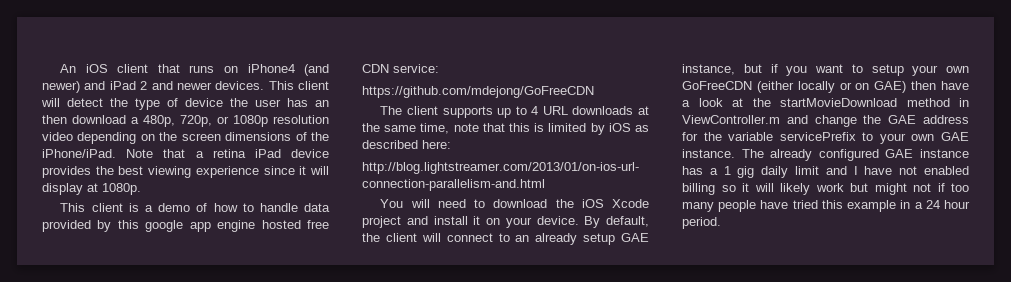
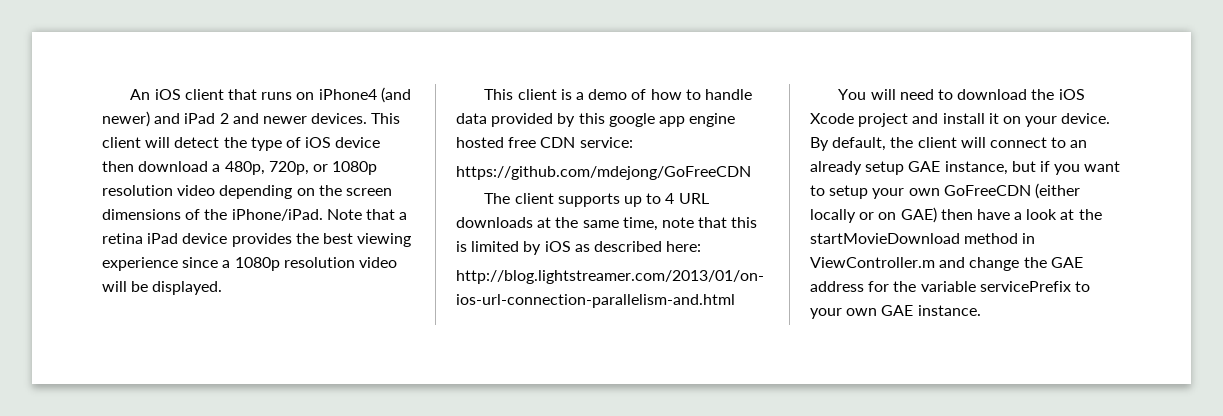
- This client will detect the type of device the user has an then download a 480p, 720p, or 1080p resolution video depending on the screen dimensions of the iPhone/iPad.
+ This client will detect the type of iOS device then download a 480p, 720p, or 1080p resolution video depending on the screen dimensions of the iPhone/iPad.
- Note that a retina iPad device provides the best viewing experience since it will display at 1080p.
+ Note that a retina iPad device provides the best viewing experience since a 1080p resolution video will be displayed.
- The already configured GAE instance has a 1 gig daily limit and I have not enabled billing so it will likely work but might not if too many people have tried this example in a 24 hour period.

